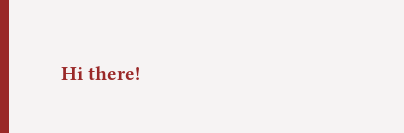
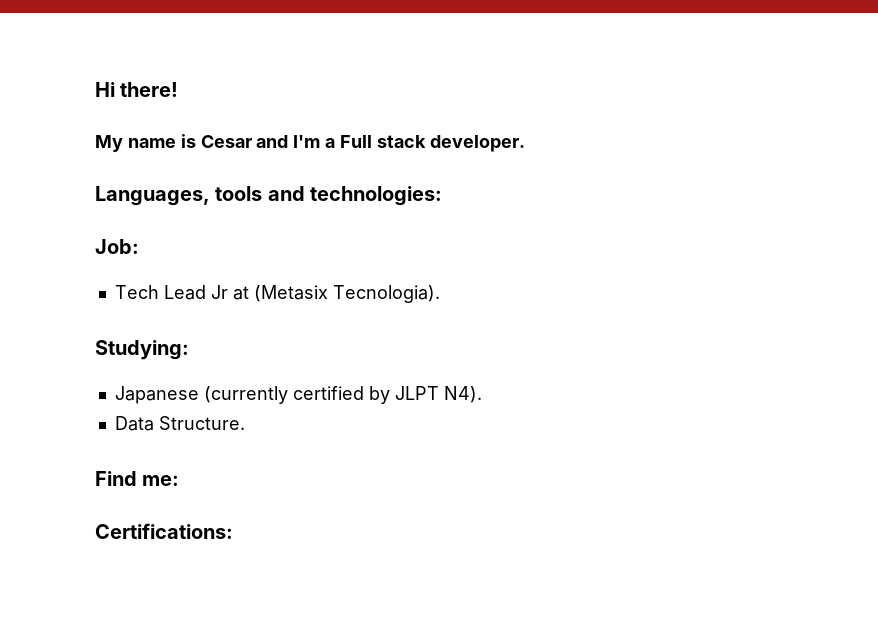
+ My name is Cesar and I'm a Full stack developer.
+ Languages, tools and technologies:
+ Job:
+ Tech Lead Jr at (Metasix Tecnologia).
+ Studying:
+ Japanese (currently certified by JLPT N4).
+ Data Structure.
+ Find me:
+ Certifications:

